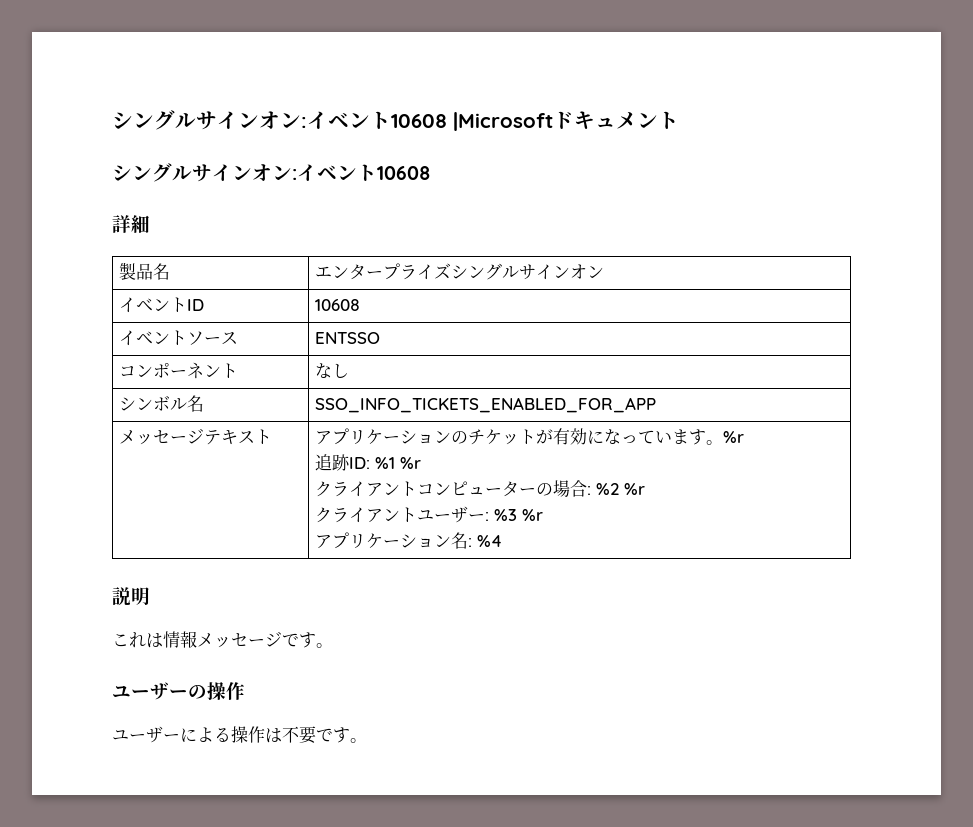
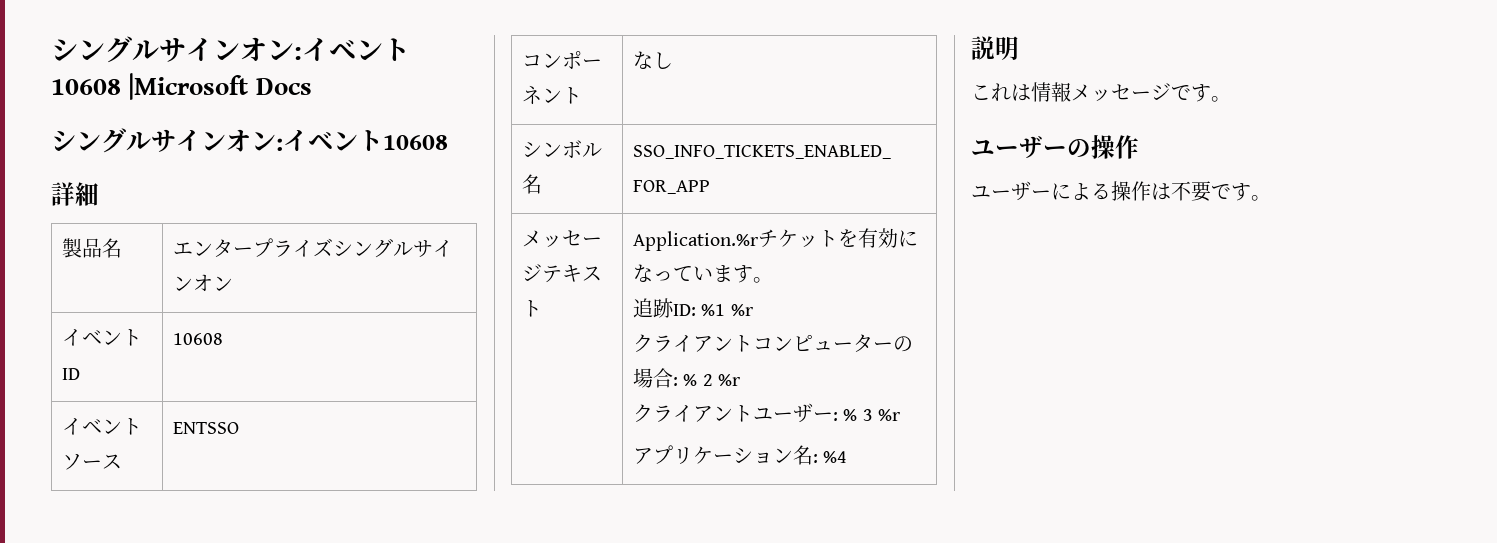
- シングルサインオン:イベント10608 |Microsoftドキュメント
+ シングルサインオン:イベント10608 |Microsoft Docs
- アプリケーションのチケットが有効になっています。%r
+ Application.%rチケットを有効になっています。
- クライアントコンピューターの場合: %2 %r
+ クライアントコンピューターの場合: % 2 %r
- クライアントユーザー: %3 %r
+ クライアントユーザー: % 3 %r

